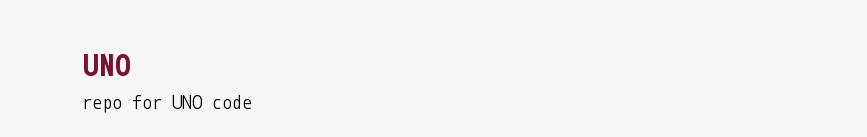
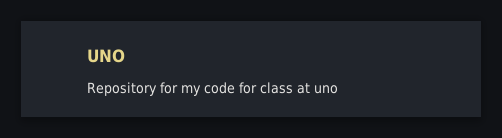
- repo for UNO code
+ Repository for my code for class at uno

